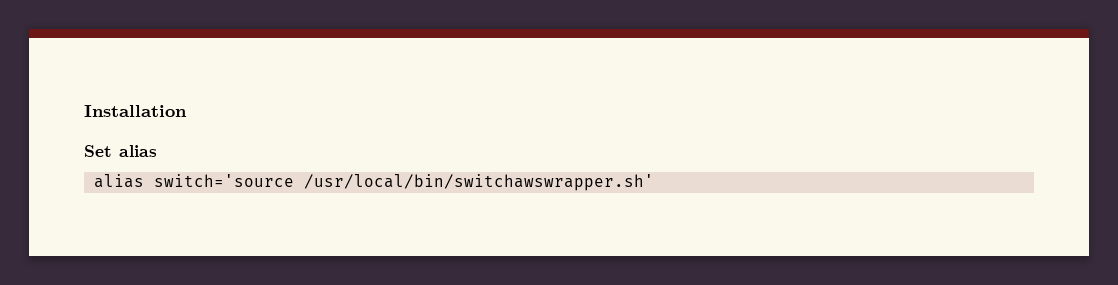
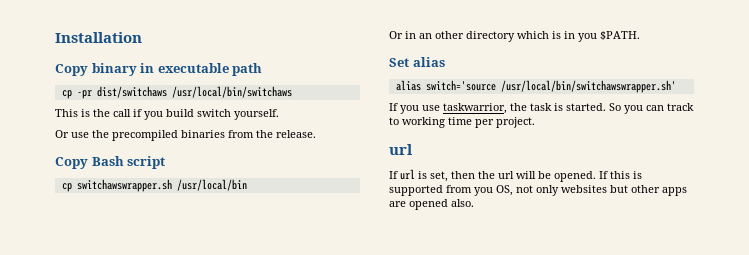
+ Copy binary in executable path
+ cp -pr dist/switchaws /usr/local/bin/switchaws
+ This is the call if you build switch yourself.
+ Or use the precompiled binaries from the release.
+ Copy Bash script
+ cp switchawswrapper.sh /usr/local/bin
+ Or in an other directory which is in you $PATH.
+ If you use taskwarrior, the task is started. So you can track to working time per project.
+ url
+ If url is set, then the url will be opened. If this is supported from you OS, not only websites but other apps are opened also.

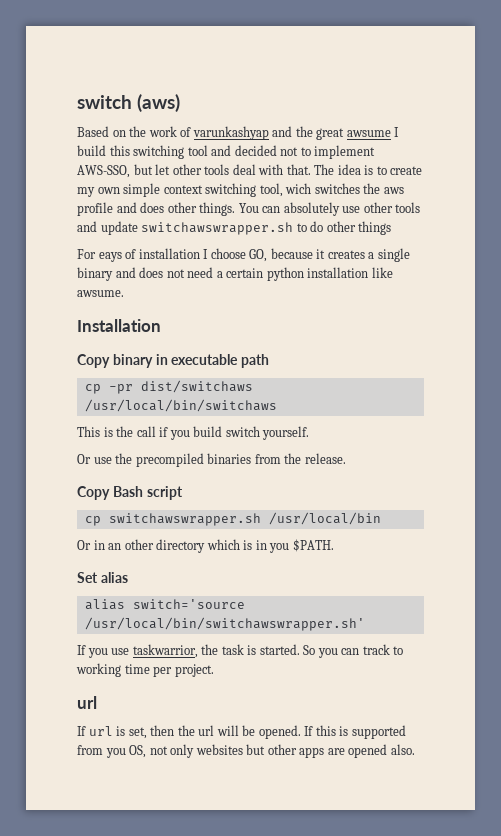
+ switch (aws)
+ Based on the work of varunkashyap and the great awsume I build this switching tool and decided not to implement AWS-SSO, but let other tools deal with that. The idea is to create my own simple context switching tool, wich switches the aws profile and does other things. You can absolutely use other tools and update switchawswrapper.sh to do other things
+ For eays of installation I choose GO, because it creates a single binary and does not need a certain python installation like awsume.

